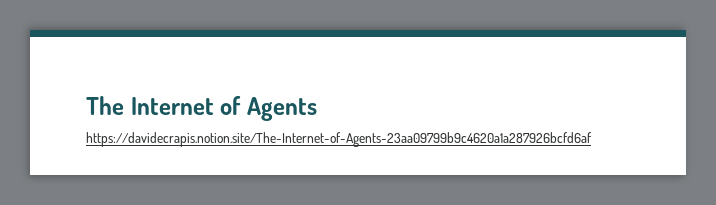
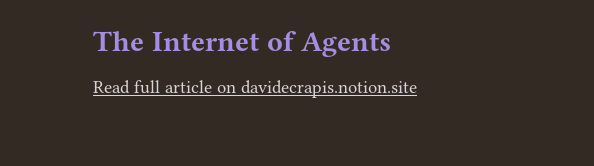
- https://davidecrapis.notion.site/The-Internet-of-Agents-23aa09799b9c4620a1a287926bcfd6af
+ Read full article on davidecrapis.notion.site

